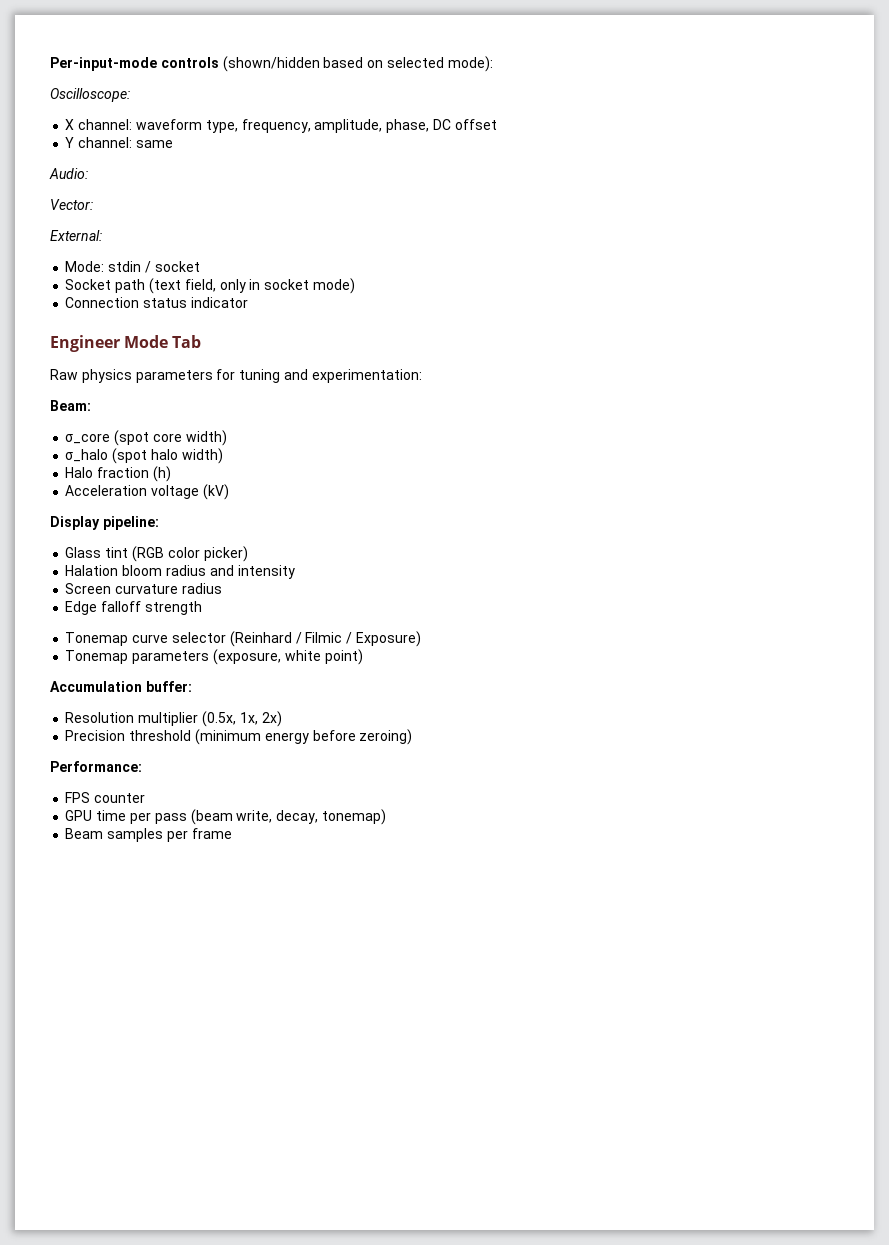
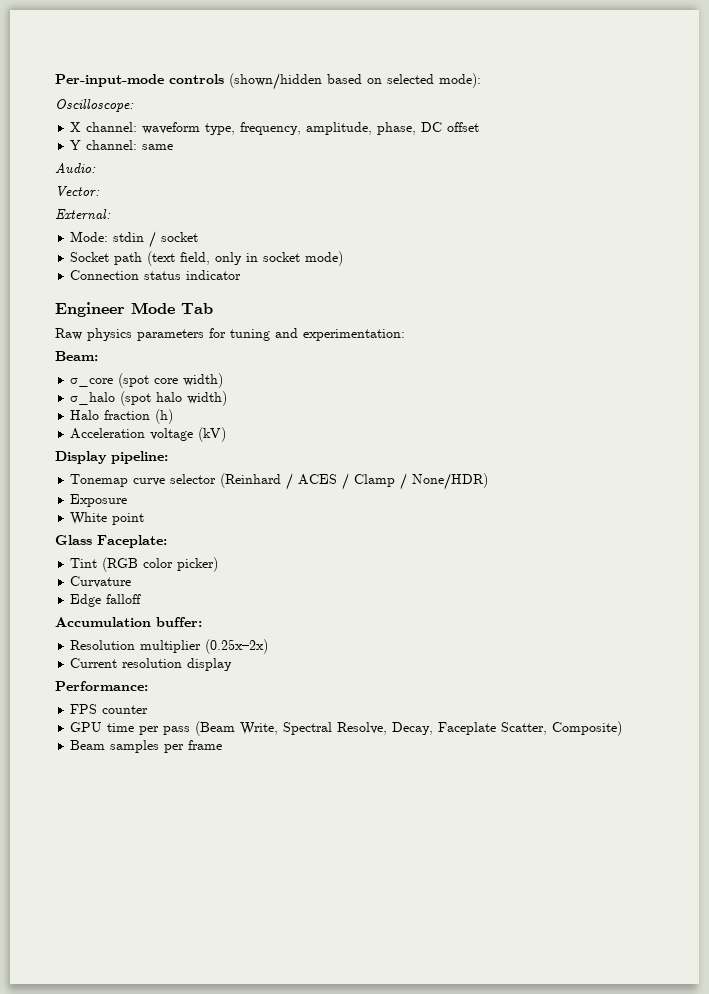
- Glass tint (RGB color picker)
- Halation bloom radius and intensity
- Screen curvature radius
- Edge falloff strength
- Tonemap curve selector (Reinhard / Filmic / Exposure)
- Tonemap parameters (exposure, white point)
+ Tonemap curve selector (Reinhard / ACES / Clamp / None/HDR)
+ Exposure
+ White point
+ Glass Faceplate:
+ Tint (RGB color picker)
+ Curvature
+ Edge falloff
  Accumulation buffer:
- Resolution multiplier (0.5x, 1x, 2x)
- Precision threshold (minimum energy before zeroing)
+ Resolution multiplier (0.25x–2x)
+ Current resolution display
- GPU time per pass (beam write, decay, tonemap)
+ GPU time per pass (Beam Write, Spectral Resolve, Decay, Faceplate Scatter, Composite)

